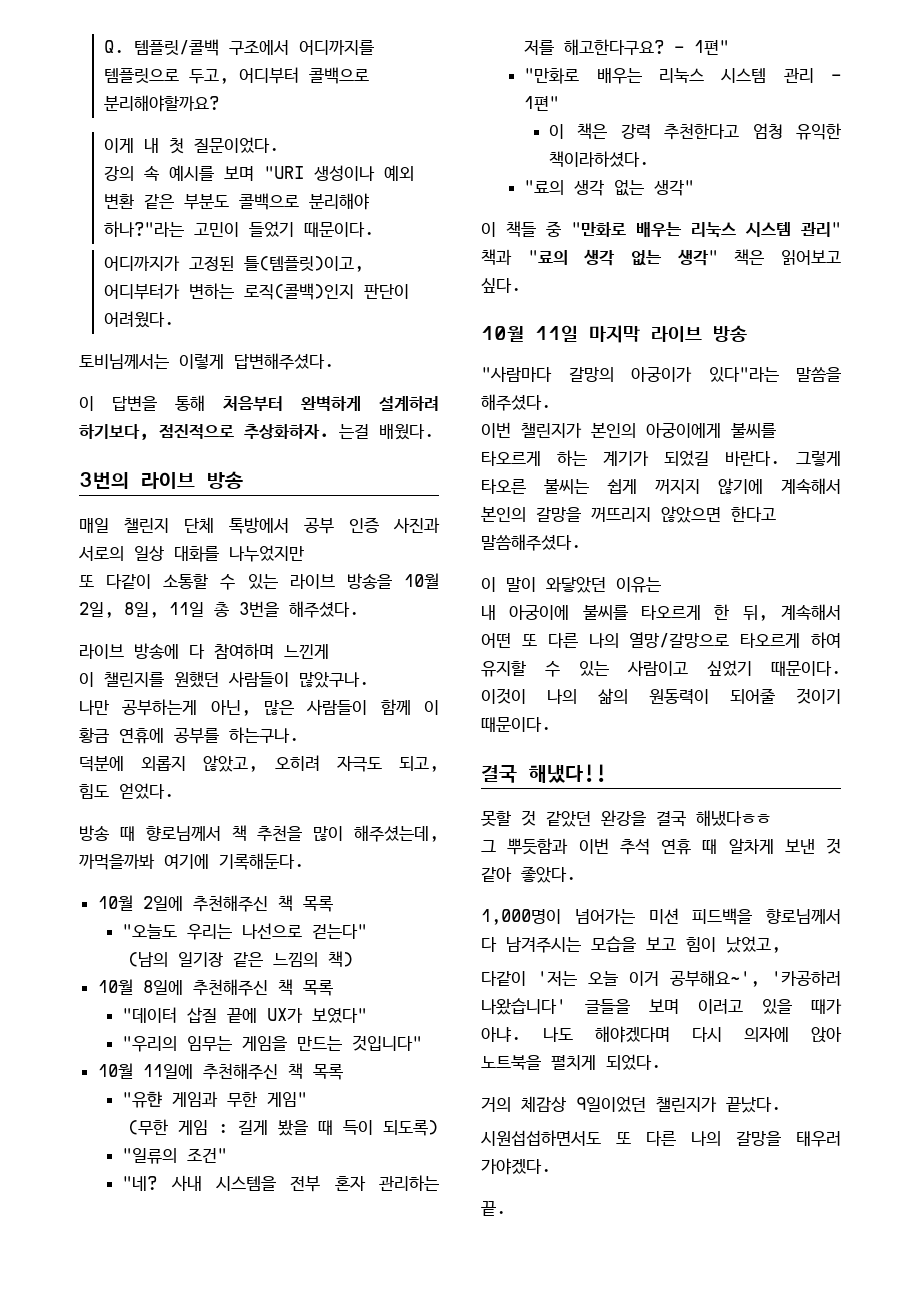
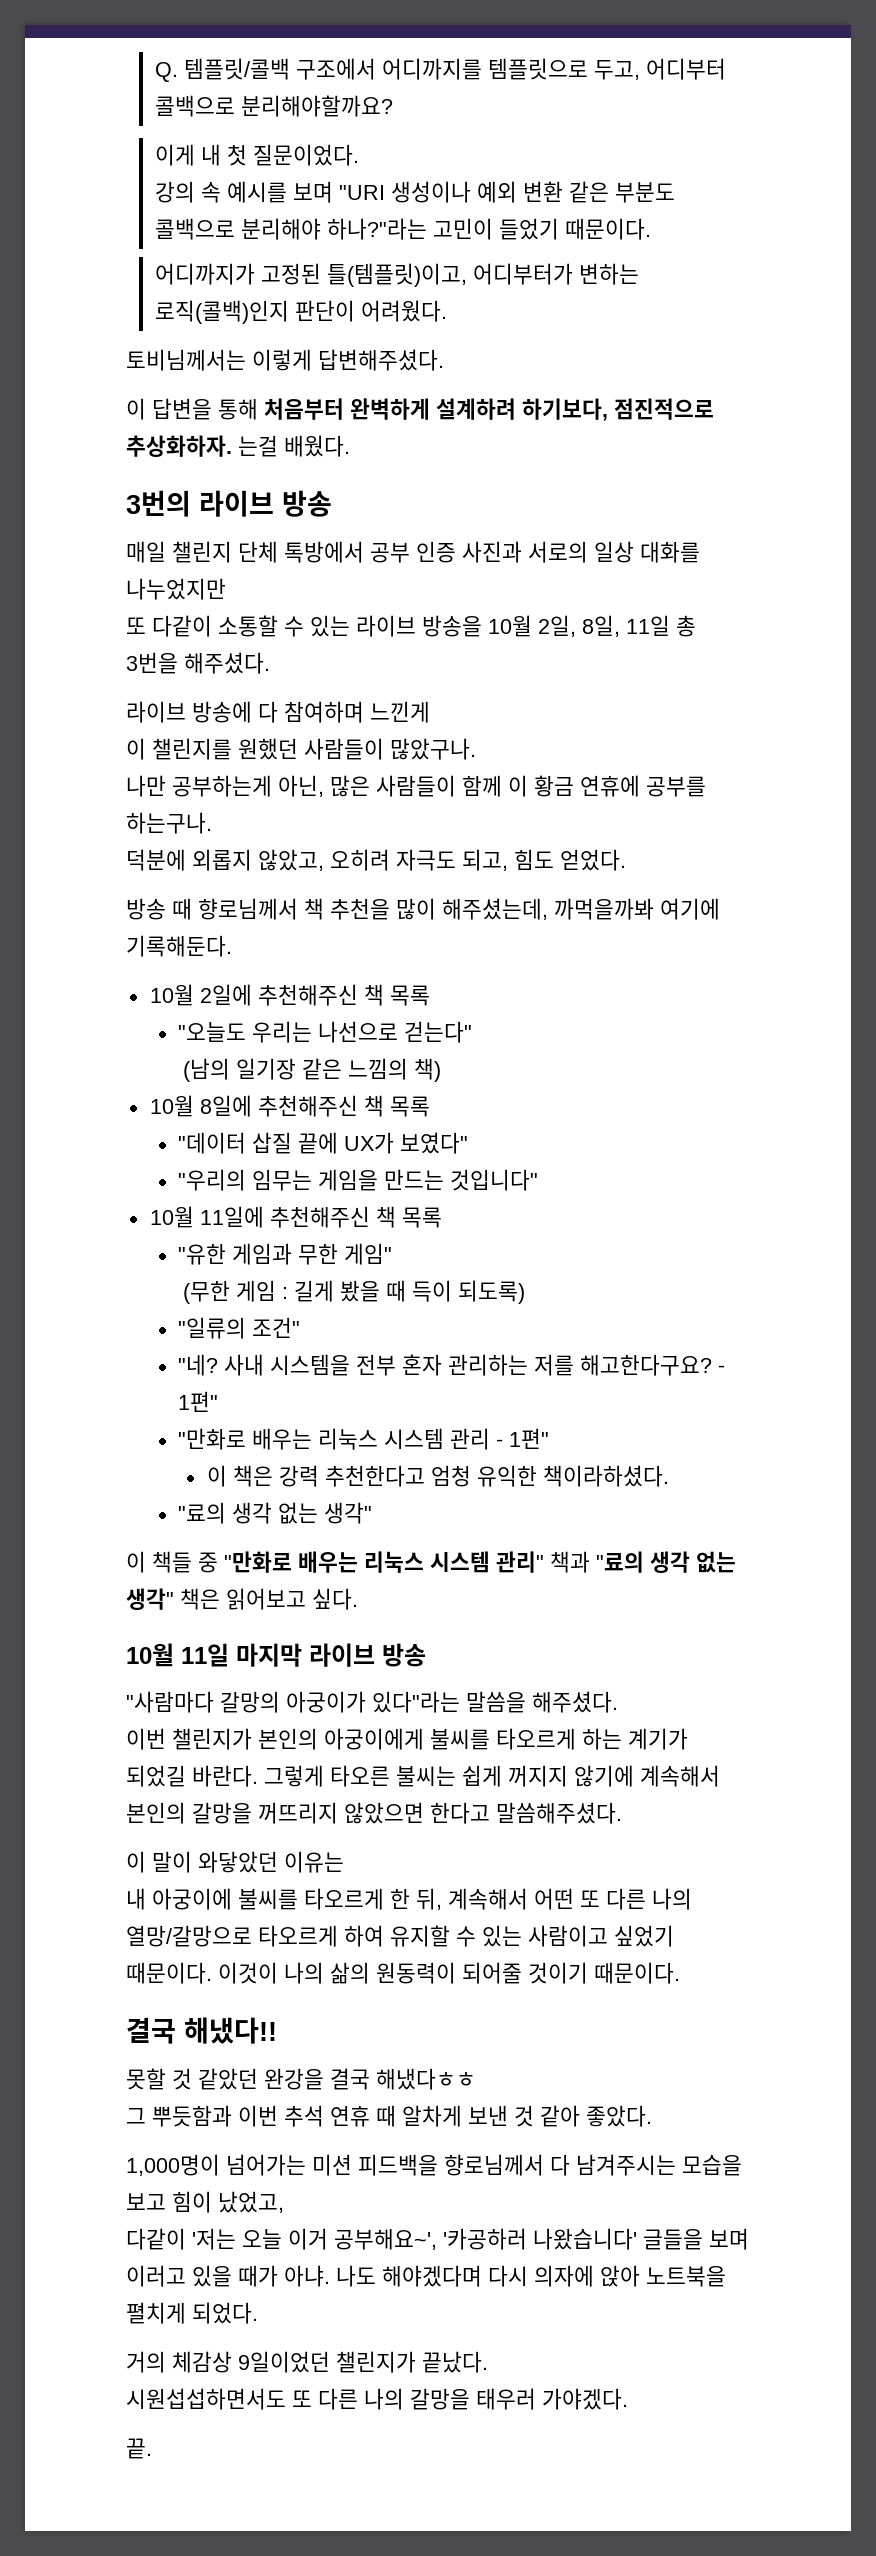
- "유햔 게임과 무한 게임"
+ "유한 게임과 무한 게임"

